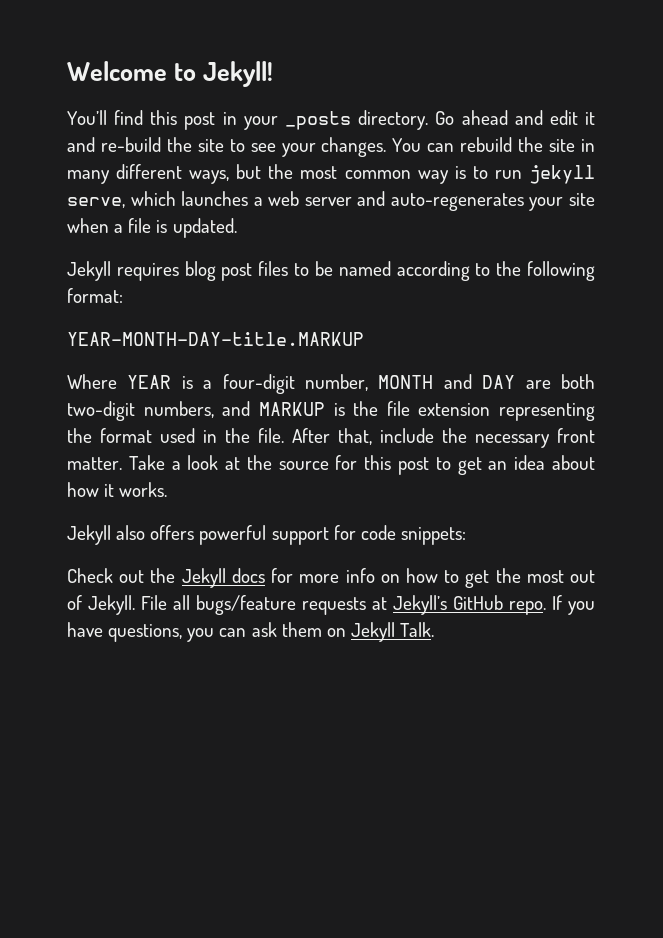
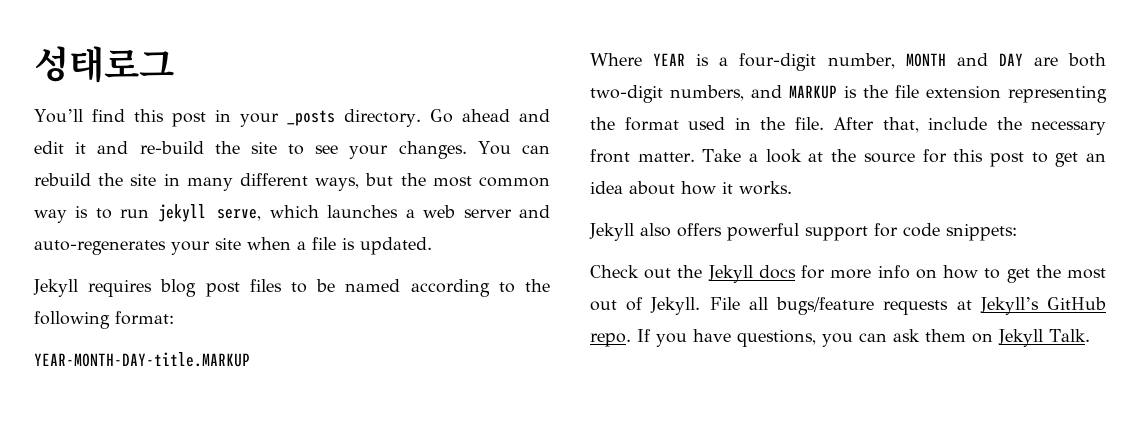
- Welcome to Jekyll!
+ 성태로그

